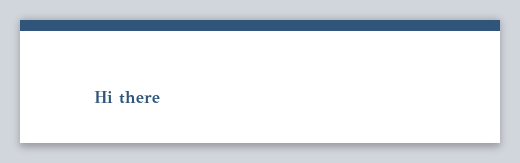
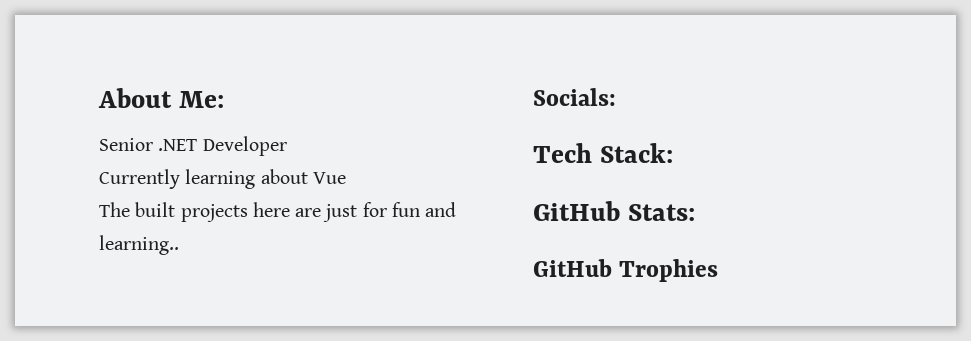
- Hi there
+ About Me:
+ Senior .NET Developer
+ Currently learning about Vue
+ The built projects here are just for fun and learning..
+ Socials:
+ Tech Stack:
+ GitHub Stats:
+ GitHub Trophies

